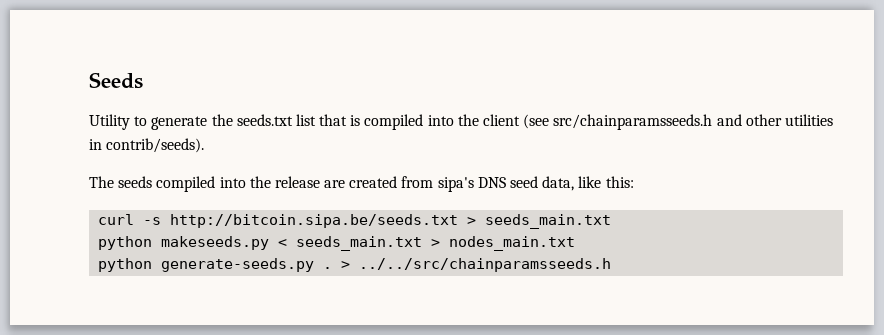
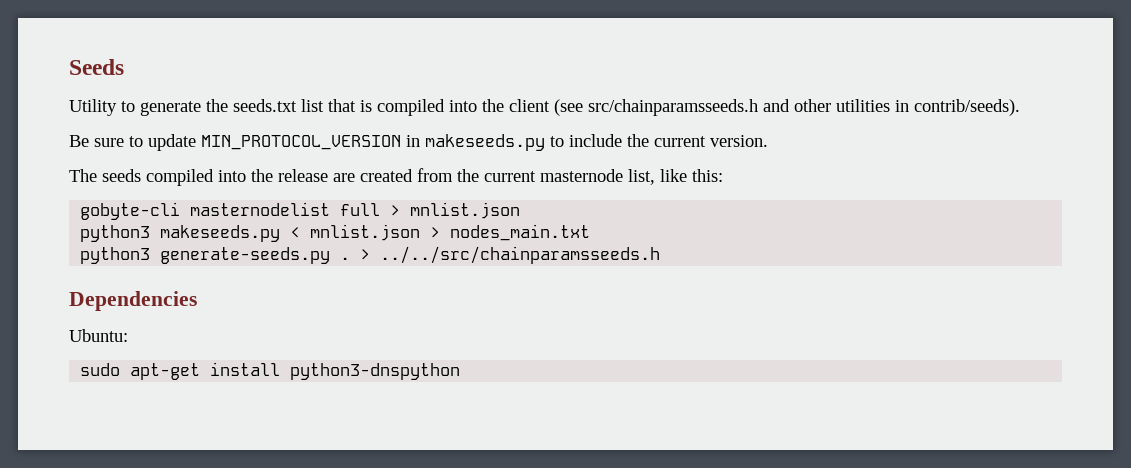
+ Be sure to update MIN_PROTOCOL_VERSION in makeseeds.py to include the current version.
- The seeds compiled into the release are created from sipa's DNS seed data, like this:
- curl -s http://bitcoin.sipa.be/seeds.txt > seeds_main.txt
- python makeseeds.py < seeds_main.txt > nodes_main.txt
+ The seeds compiled into the release are created from the current masternode list, like this:
+ gobyte-cli masternodelist full > mnlist.json
+ python3 makeseeds.py < mnlist.json > nodes_main.txt
- python generate-seeds.py .
+ python3 generate-seeds.py .
+ Dependencies
+ Ubuntu:
+ sudo apt-get install python3-dnspython

